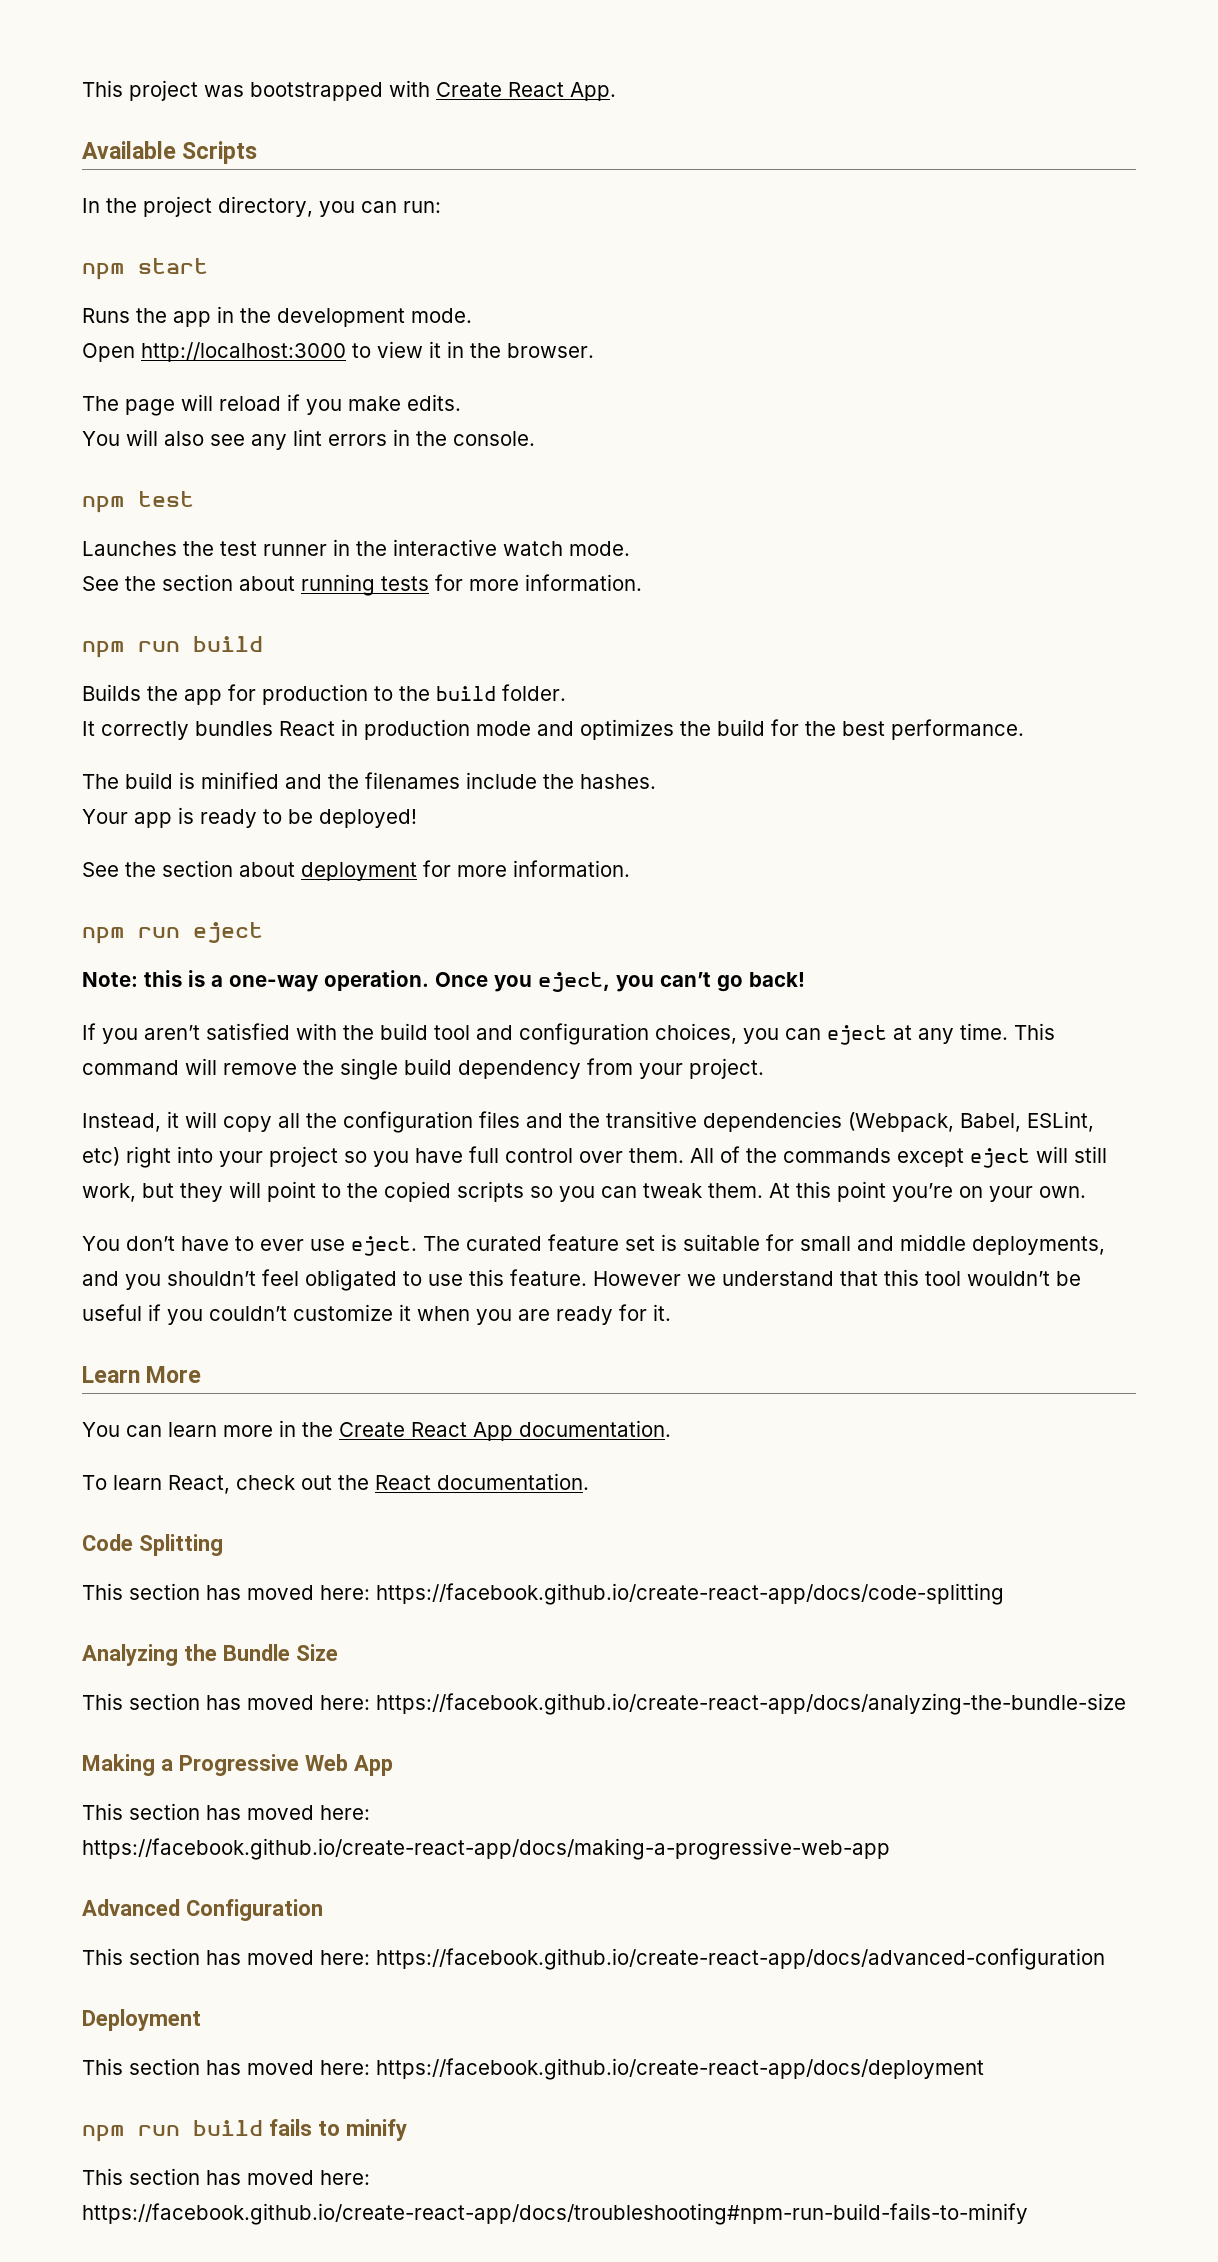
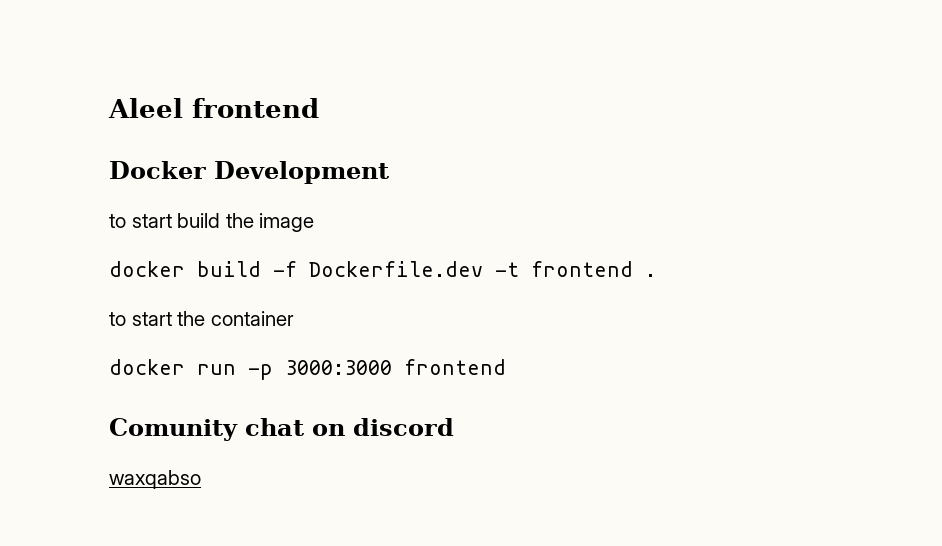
- This project was bootstrapped with Create React App.
- Available Scripts
- In the project directory, you can run:
- npm start
- Runs the app in the development mode.
- Open http://localhost:3000 to view it in the browser.
- The page will reload if you make edits.
- You will also see any lint errors in the console.
- npm test
- Launches the test runner in the interactive watch mode.
- See the section about running tests for more information.
- npm run build
- Builds the app for production to the build folder.
- It correctly bundles React in production mode and optimizes the build for the best performance.
- The build is minified and the filenames include the hashes.
- Your app is ready to be deployed!
- See the section about deployment for more information.
- npm run eject
- Note: this is a one-way operation. Once you eject, you can’t go back!
- If you aren’t satisfied with the build tool and configuration choices, you can eject at any time. This command will remove the single build dependency from your project.
- Instead, it will copy all the configuration files and the transitive dependencies (Webpack, Babel, ESLint, etc) right into your project so you have full control over them. All of the commands except eject will still work, but they will point to the copied scripts so you can tweak them. At this point you’re on your own.
- You don’t have to ever use eject. The curated feature set is suitable for small and middle deployments, and you shouldn’t feel obligated to use this feature. However we understand that this tool wouldn’t be useful if you couldn’t customize it when you are ready for it.
- Learn More
- You can learn more in the Create React App documentation.
- To learn React, check out the React documentation.
- Code Splitting
- This section has moved here: https://facebook.github.io/create-react-app/docs/code-splitting
- Analyzing the Bundle Size
- This section has moved here: https://facebook.github.io/create-react-app/docs/analyzing-the-bundle-size
- Making a Progressive Web App
- This section has moved here: https://facebook.github.io/create-react-app/docs/making-a-progressive-web-app
- Advanced Configuration
- This section has moved here: https://facebook.github.io/create-react-app/docs/advanced-configuration
- Deployment
- This section has moved here: https://facebook.github.io/create-react-app/docs/deployment
- npm run build fails to minify
- This section has moved here: https://facebook.github.io/create-react-app/docs/troubleshooting#npm-run-build-fails-to-minify
+ Aleel frontend
+ Docker Development
+ to start build the image
+ docker build -f Dockerfile.dev -t frontend .
+ to start the container
+ docker run -p 3000:3000 frontend
+ Comunity chat on discord
+ waxqabso

